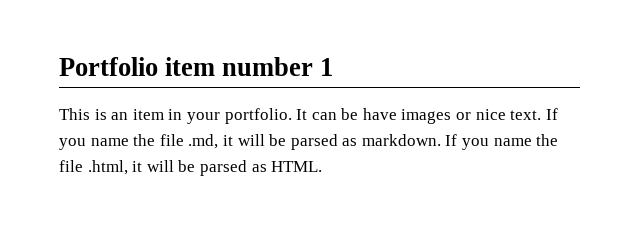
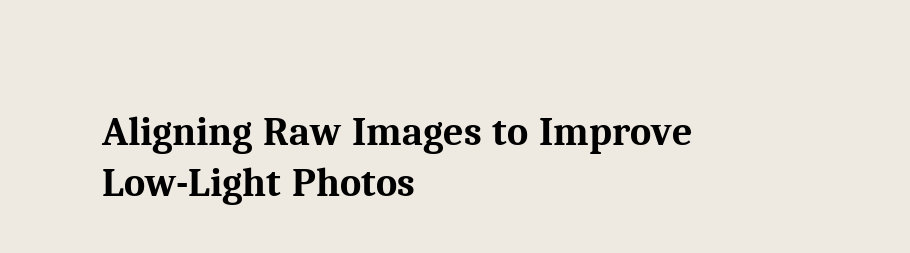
- Portfolio item number 1
- This is an item in your portfolio. It can be have images or nice text. If you name the file .md, it will be parsed as markdown. If you name the file .html, it will be parsed as HTML.
+ Aligning Raw Images to Improve Low-Light Photos

